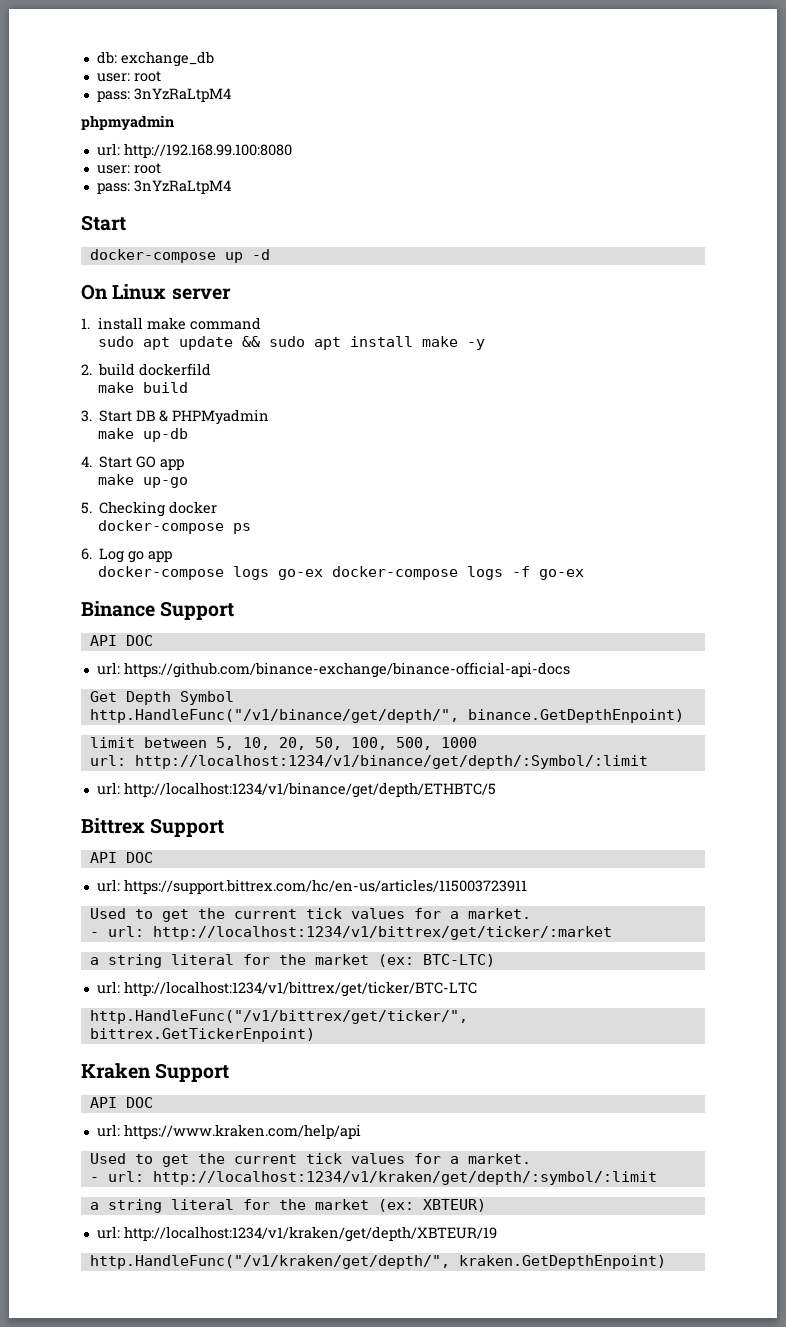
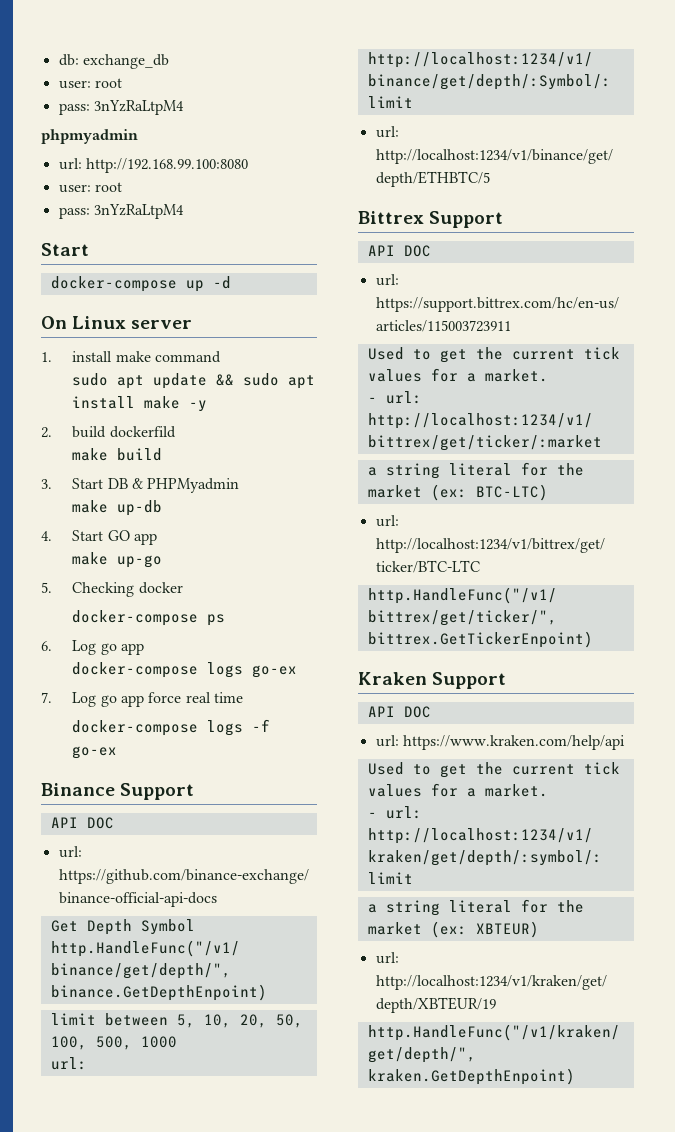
- docker-compose logs go-ex docker-compose logs -f go-ex
+ docker-compose logs go-ex
+ 7. Log go app force real time
+ docker-compose logs -f go-ex

